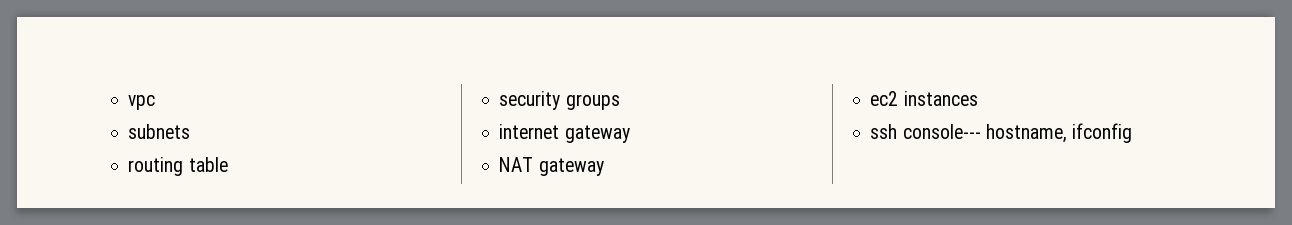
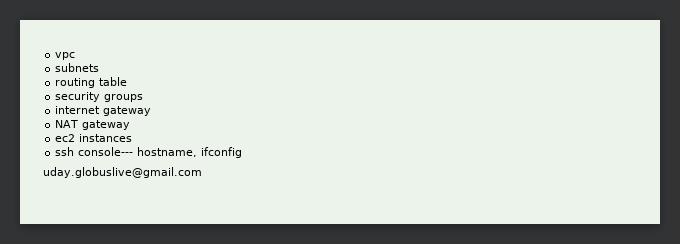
+ uday.globuslive@gmail.com

